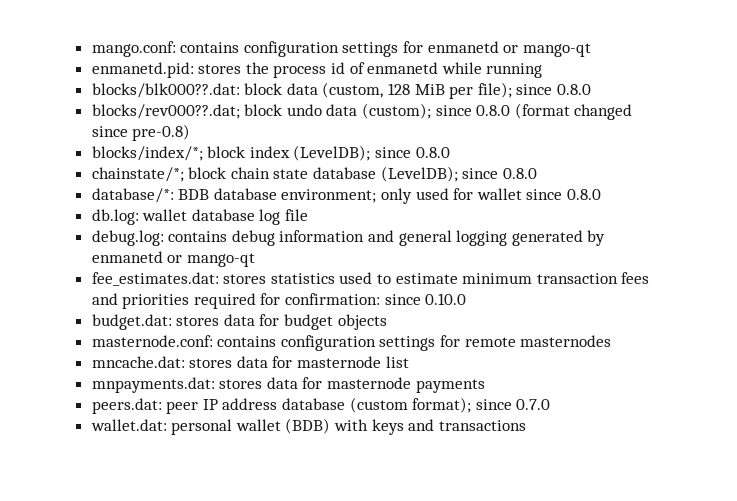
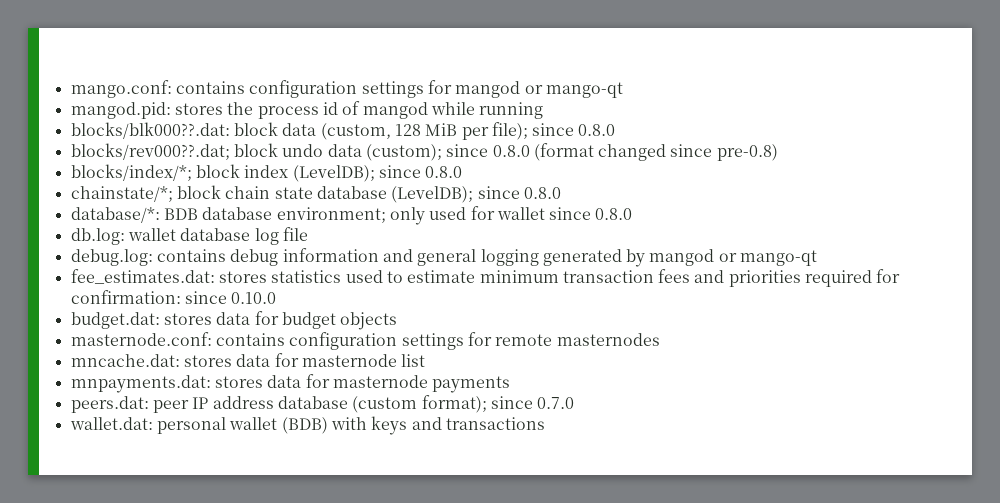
- mango.conf: contains configuration settings for enmanetd or mango-qt
- enmanetd.pid: stores the process id of enmanetd while running
+ mango.conf: contains configuration settings for mangod or mango-qt
+ mangod.pid: stores the process id of mangod while running
- debug.log: contains debug information and general logging generated by enmanetd or mango-qt
+ debug.log: contains debug information and general logging generated by mangod or mango-qt

